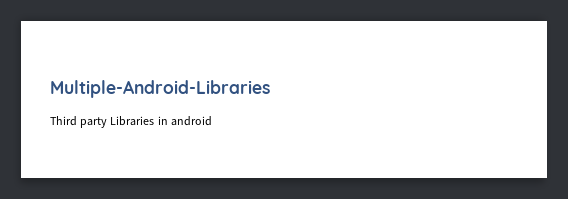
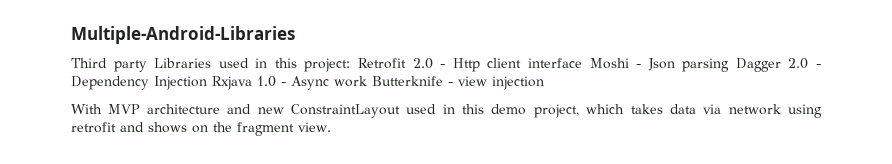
- Third party Libraries in android
+ Third party Libraries used in this project: Retrofit 2.0 - Http client interface Moshi - Json parsing Dagger 2.0 - Dependency Injection Rxjava 1.0 - Async work Butterknife - view injection
+ With MVP architecture and new ConstraintLayout used in this demo project, which takes data via network using retrofit and shows on the fragment view.

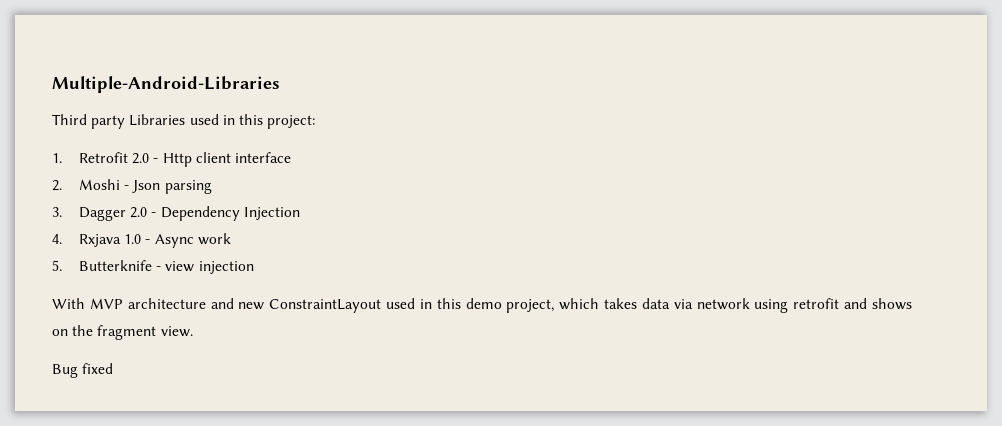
- Third party Libraries used in this project: Retrofit 2.0 - Http client interface Moshi - Json parsing Dagger 2.0 - Dependency Injection Rxjava 1.0 - Async work Butterknife - view injection
+ Third party Libraries used in this project:
+ 1. Retrofit 2.0 - Http client interface
+ 2. Moshi - Json parsing
+ 3. Dagger 2.0 - Dependency Injection
+ 4. Rxjava 1.0 - Async work
+ 5. Butterknife - view injection
+ Bug fixed

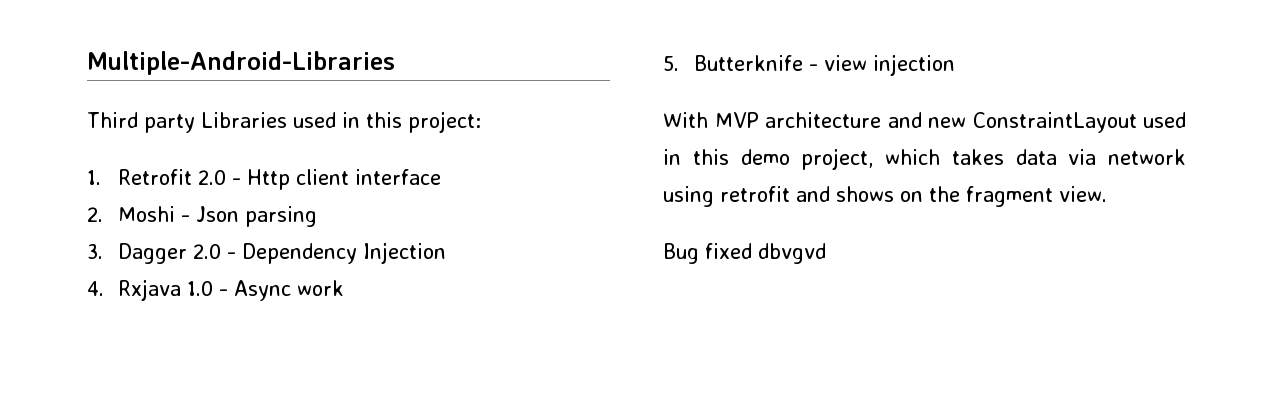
- Bug fixed
+ Bug fixed dbvgvd

